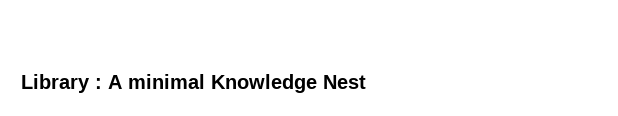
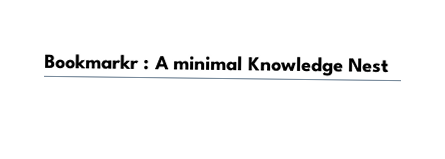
- Library : A minimal Knowledge Nest
+ Bookmarkr : A minimal Knowledge Nest

